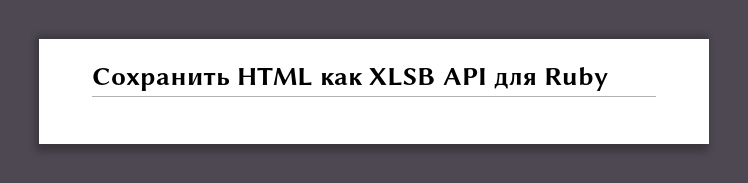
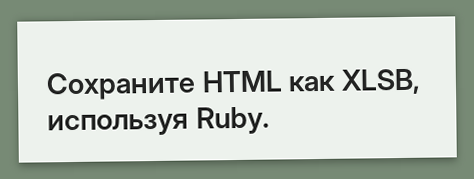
- Сохранить HTML как XLSB API для Ruby
+ Сохраните HTML как XLSB, используя Ruby.

